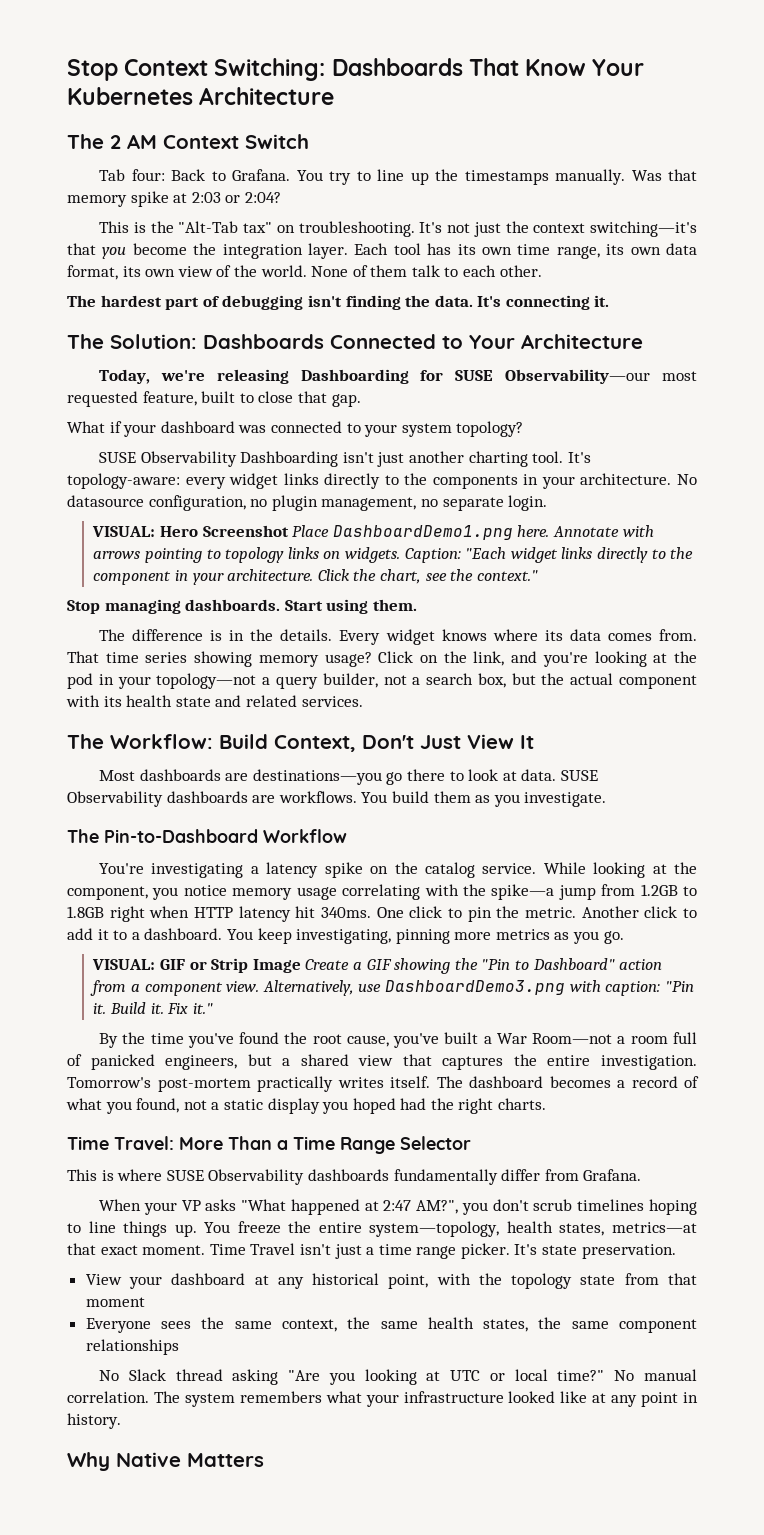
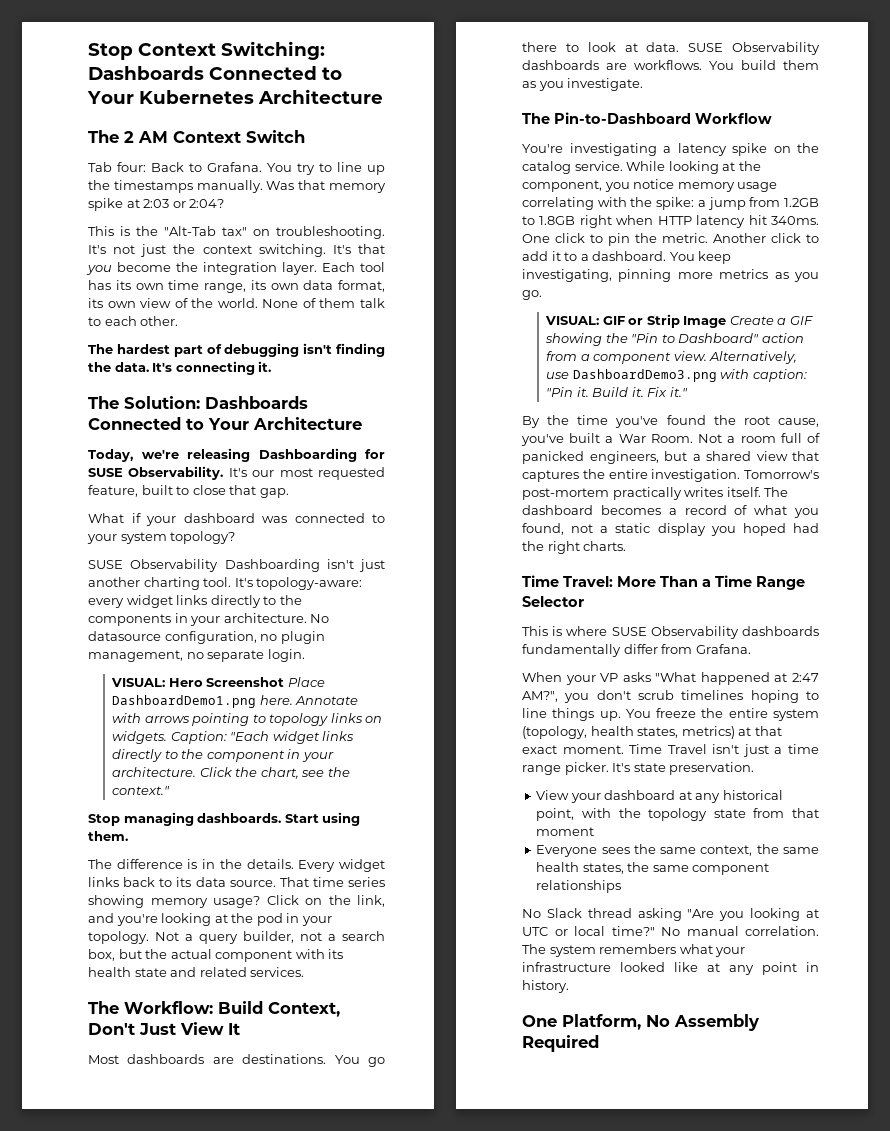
- Stop Context Switching: Dashboards That Know Your Kubernetes Architecture
+ Stop Context Switching: Dashboards Connected to Your Kubernetes Architecture
- It's not just the context switching—it's that you become the integration layer.
+ It's not just the context switching. It's that you become the integration layer.
- Today, we're releasing Dashboarding for SUSE Observability—our most requested feature, built to close that gap.
+ Today, we're releasing Dashboarding for SUSE Observability. It's our most requested feature, built to close that gap.
- Every widget knows where its data comes from.
+ Every widget links back to its data source.
- Click on the link, and you're looking at the pod in your topology—not a query builder, not a search box, but the actual component with its health state and related services.
+ Click on the link, and you're looking at the pod in your topology. Not a query builder, not a search box, but the actual component with its health state and related services.
- Most dashboards are destinations—you go there to look at data.
+ Most dashboards are destinations. You go there to look at data.
- While looking at the component, you notice memory usage correlating with the spike—a jump from 1.2GB to 1.8GB right when HTTP latency hit 340ms.
+ While looking at the component, you notice memory usage correlating with the spike: a jump from 1.2GB to 1.8GB right when HTTP latency hit 340ms.
- By the time you've found the root cause, you've built a War Room—not a room full of panicked engineers, but a shared view that captures the entire investigation.
+ By the time you've found the root cause, you've built a War Room. Not a room full of panicked engineers, but a shared view that captures the entire investigation.
- You freeze the entire system—topology, health states, metrics—at that exact moment.
+ You freeze the entire system (topology, health states, metrics) at that exact moment.
- Why Native Matters
+ One Platform, No Assembly Required

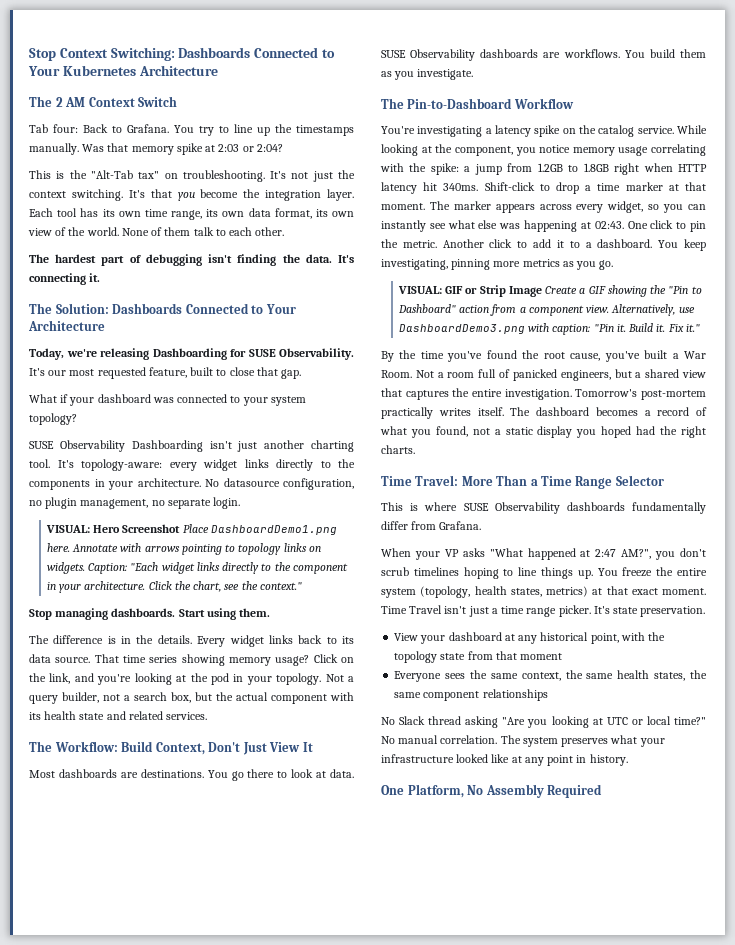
+ Shift-click to drop a time marker at that moment. The marker appears across every widget, so you can instantly see what else was happening at 02:43.
- The system remembers what your infrastructure looked like at any point in history.
+ The system preserves what your infrastructure looked like at any point in history.

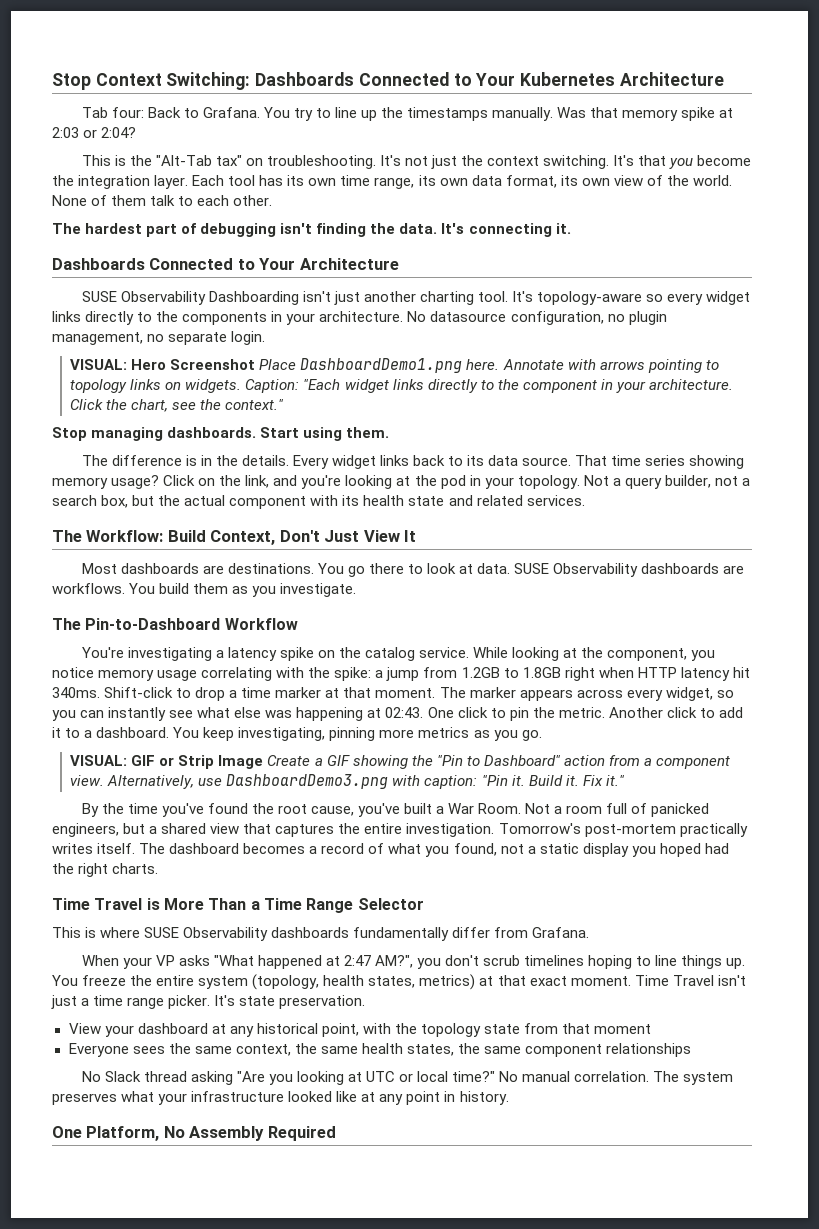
- The 2 AM Context Switch
- The Solution: Dashboards Connected to Your Architecture
+ Dashboards Connected to Your Architecture
- Today, we're releasing Dashboarding for SUSE Observability. It's our most requested feature, built to close that gap.
- What if your dashboard was connected to your system topology?
- It's topology-aware: every widget links directly to the components in your architecture.
+ It's topology-aware so every widget links directly to the components in your architecture.
- Time Travel: More Than a Time Range Selector
+ Time Travel is More Than a Time Range Selector

